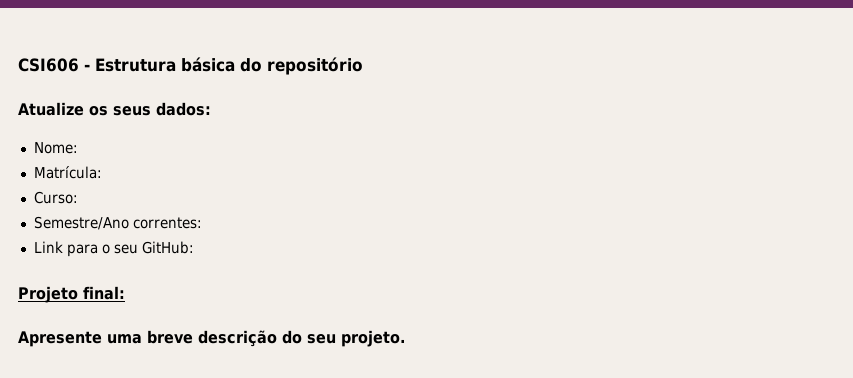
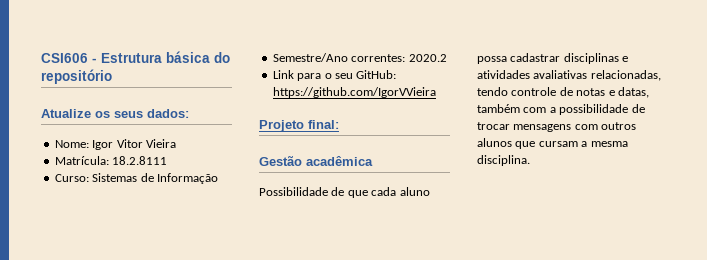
- Nome:
+ Nome: Igor Vitor Vieira
- Matrícula:
+ Matrícula: 18.2.8111
- Curso:
+ Curso: Sistemas de Informação
- Semestre/Ano correntes:
+ Semestre/Ano correntes: 2020.2
- Link para o seu GitHub:
+ Link para o seu GitHub: https://github.com/IgorVVieira
- Apresente uma breve descrição do seu projeto.
+ Gestão acadêmica
+ Possibilidade de que cada aluno possa cadastrar disciplinas e atividades avaliativas relacionadas, tendo controle de notas e datas, também com a possibilidade de trocar mensagens com outros alunos que cursam a mesma disciplina.

